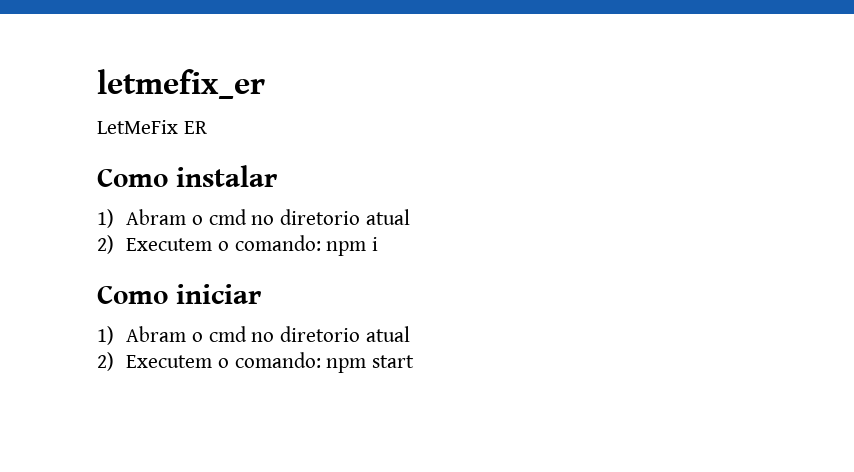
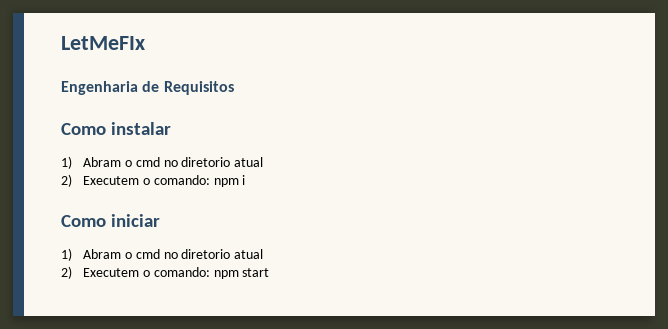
- letmefix_er
- LetMeFix ER
+ LetMeFIx
+ Engenharia de Requisitos

